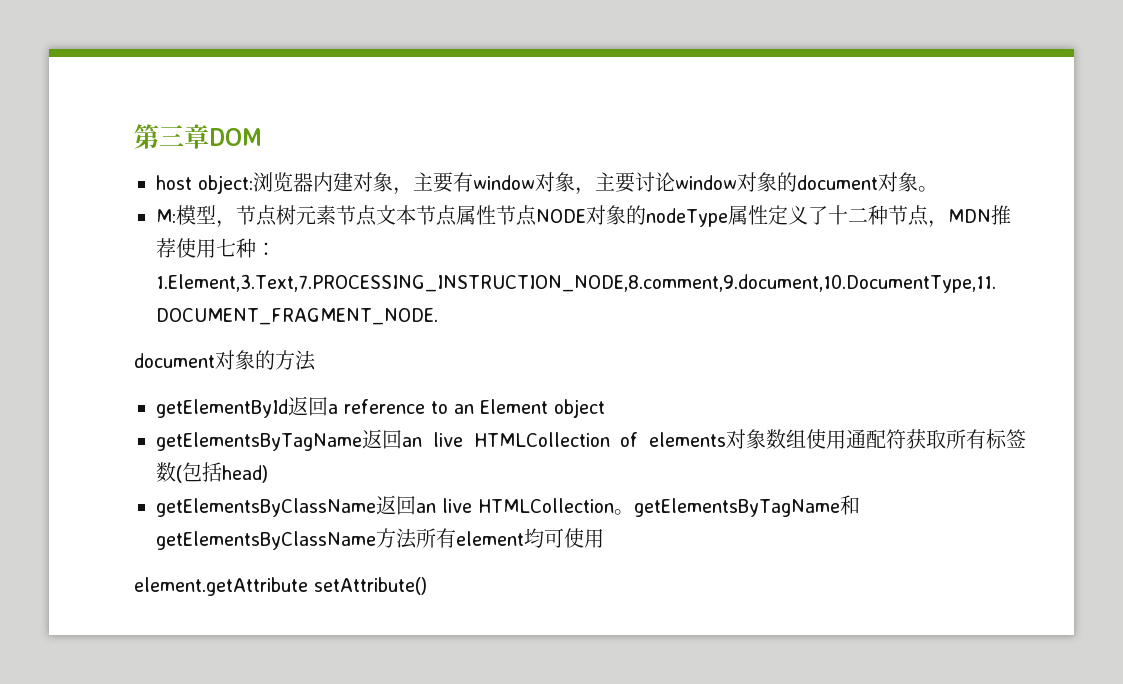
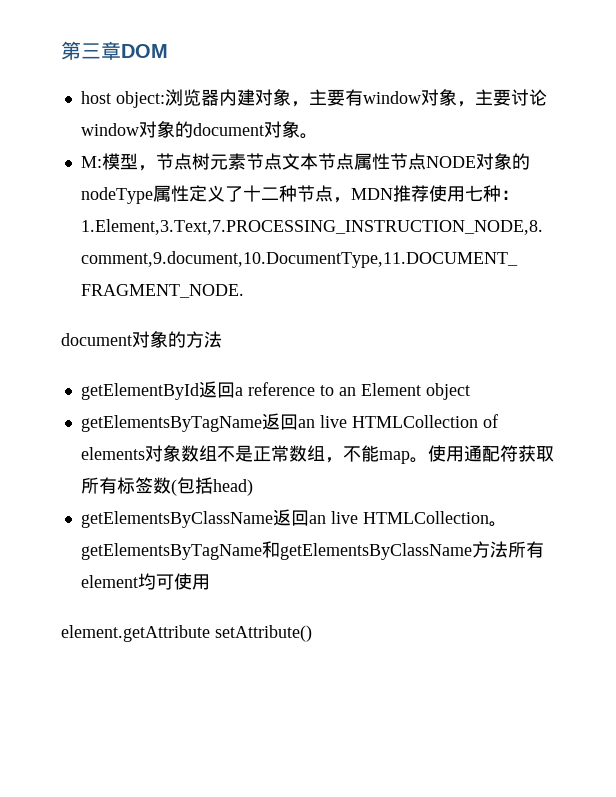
- getElementsByTagName返回an live HTMLCollection of elements对象数组使用通配符获取所有标签数(包括head)
+ getElementsByTagName返回an live HTMLCollection of elements对象数组不是正常数组，不能map。使用通配符获取所有标签数(包括head)

